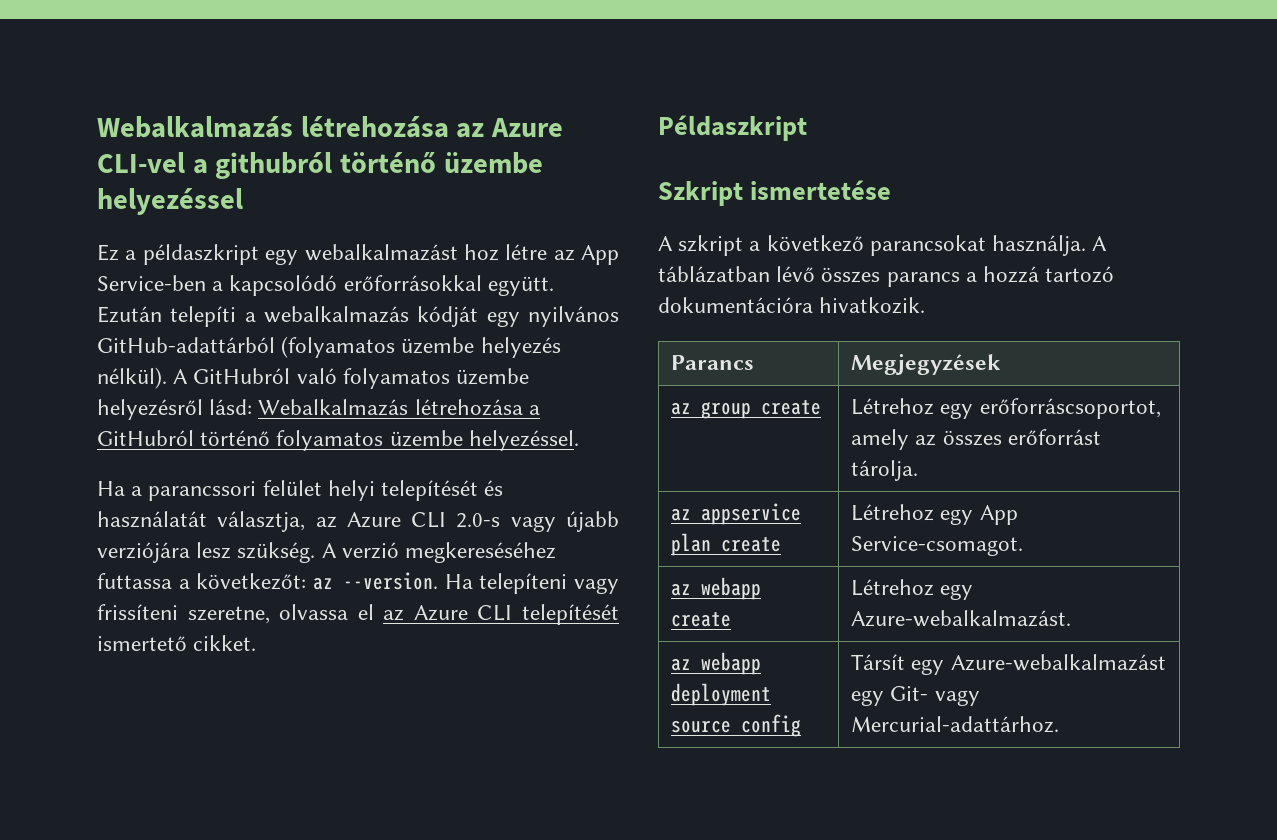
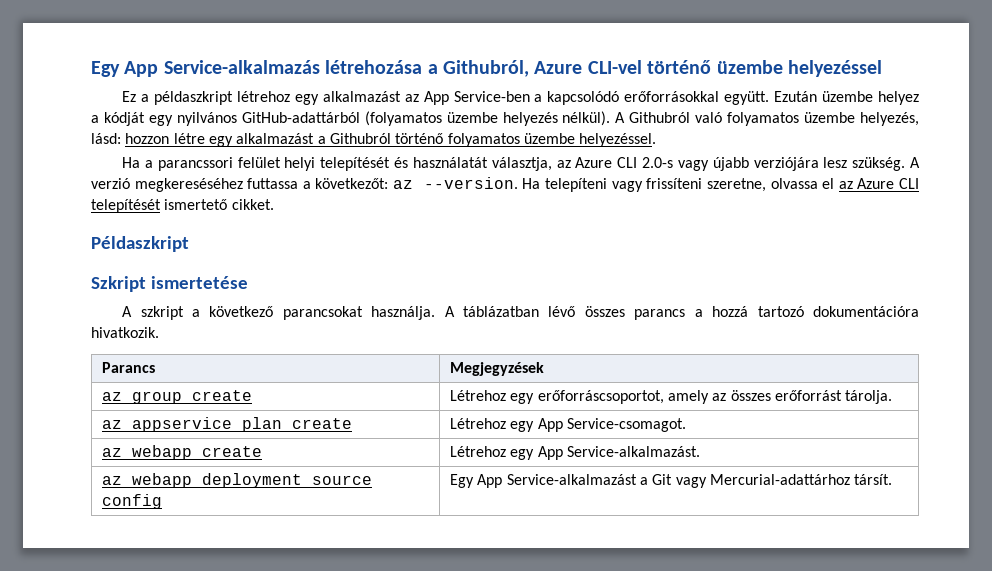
- Webalkalmazás létrehozása az Azure CLI-vel a githubról történő üzembe helyezéssel
+ Egy App Service-alkalmazás létrehozása a Githubról, Azure CLI-vel történő üzembe helyezéssel
- Ez a példaszkript egy webalkalmazást hoz létre az App Service-ben a kapcsolódó erőforrásokkal együtt.
+ Ez a példaszkript létrehoz egy alkalmazást az App Service-ben a kapcsolódó erőforrásokkal együtt.
- Ezután telepíti a webalkalmazás kódját egy nyilvános GitHub-adattárból (folyamatos üzembe helyezés nélkül).
+ Ezután üzembe helyez a kódját egy nyilvános GitHub-adattárból (folyamatos üzembe helyezés nélkül).
- A GitHubról való folyamatos üzembe helyezésről lásd: Webalkalmazás létrehozása a GitHubról történő folyamatos üzembe helyezéssel.
+ A Githubról való folyamatos üzembe helyezés, lásd: hozzon létre egy alkalmazást a Githubról történő folyamatos üzembe helyezéssel.
- az webapp create | Létrehoz egy Azure-webalkalmazást.
+ az webapp create | Létrehoz egy App Service-alkalmazást.
- az webapp deployment source config | Társít egy Azure-webalkalmazást egy Git- vagy Mercurial-adattárhoz.
+ az webapp deployment source config | Egy App Service-alkalmazást a Git vagy Mercurial-adattárhoz társít.

